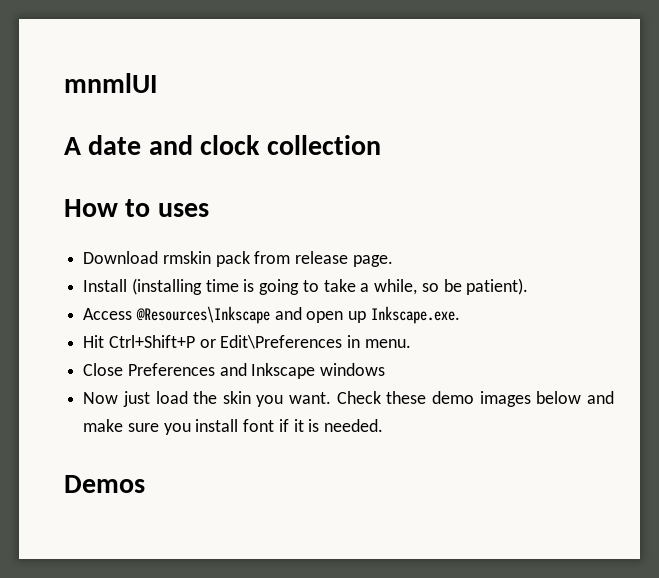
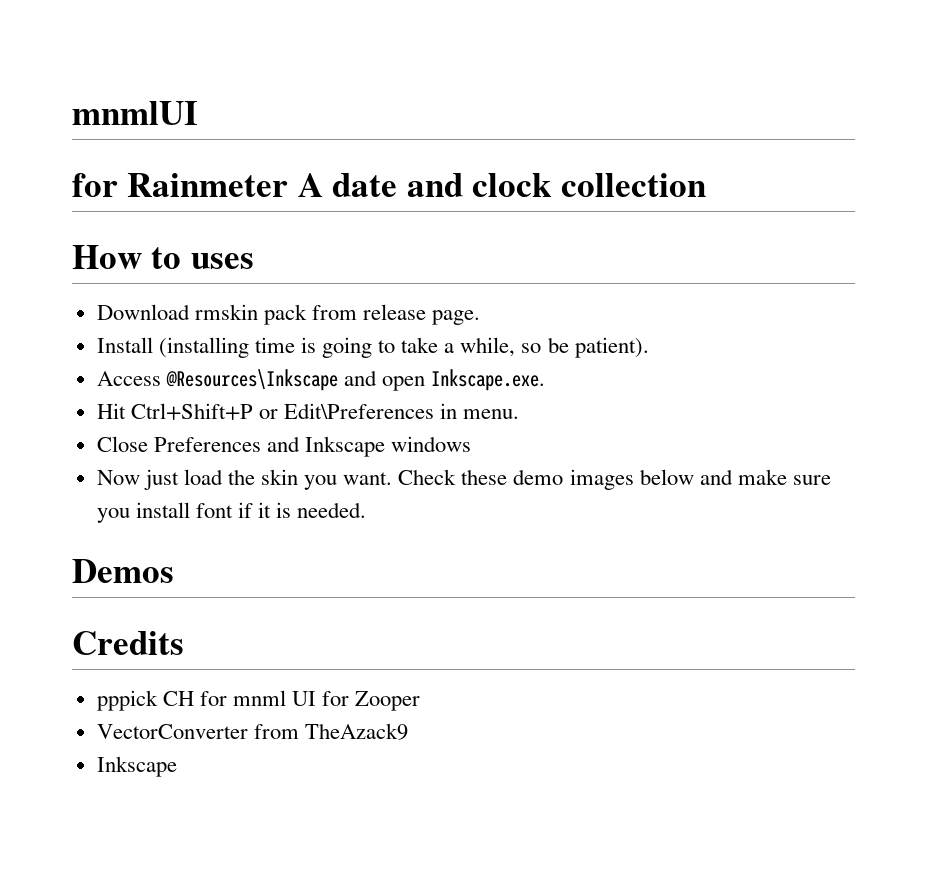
- A date and clock collection
+ for Rainmeter A date and clock collection
- Access @Resources\Inkscape and open up Inkscape.exe.
+ Access @Resources\Inkscape and open Inkscape.exe.
+ Credits
+ pppick CH for mnml UI for Zooper
+ VectorConverter from TheAzack9
+ Inkscape

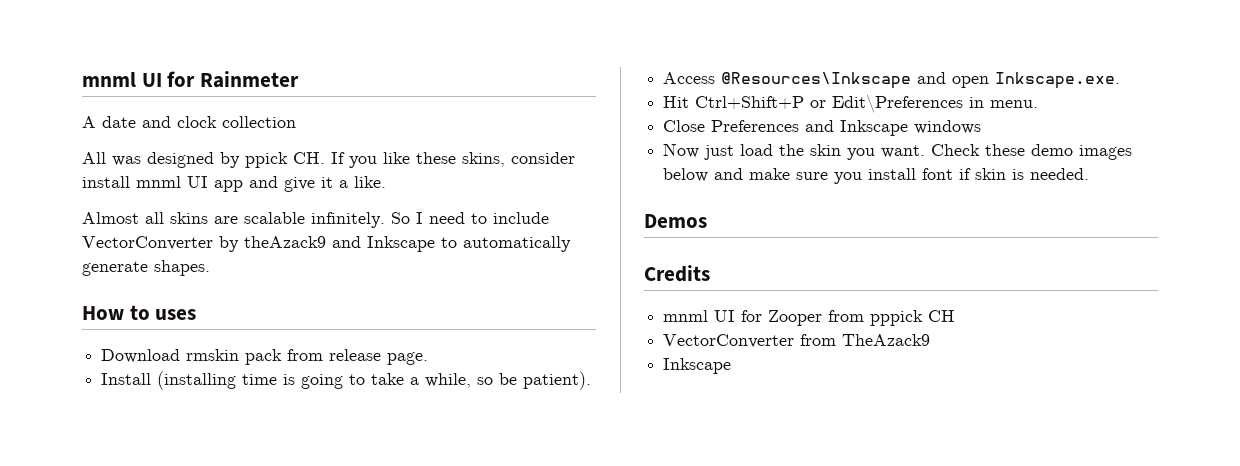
- mnmlUI
- for Rainmeter A date and clock collection
+ mnml UI for Rainmeter
+ A date and clock collection
+ All was designed by ppick CH. If you like these skins, consider install mnml UI app and give it a like.
+ Almost all skins are scalable infinitely. So I need to include VectorConverter by theAzack9 and Inkscape to automatically generate shapes.
- Check these demo images below and make sure you install font if it is needed.
+ Check these demo images below and make sure you install font if skin is needed.
- pppick CH for mnml UI for Zooper
+ mnml UI for Zooper from pppick CH

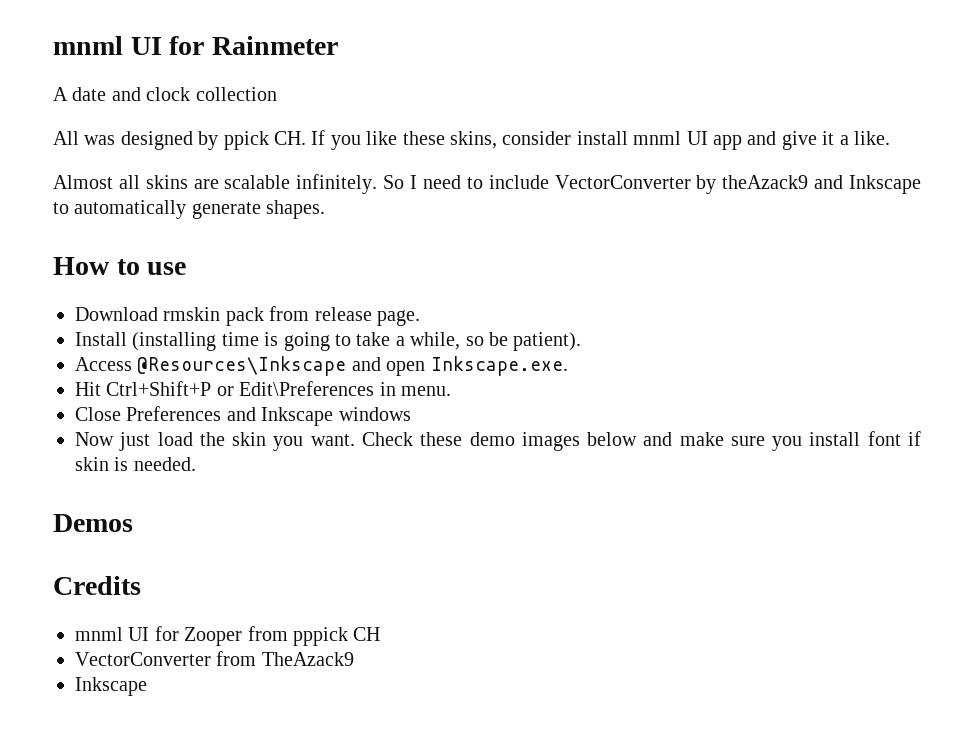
- How to uses
+ How to use

